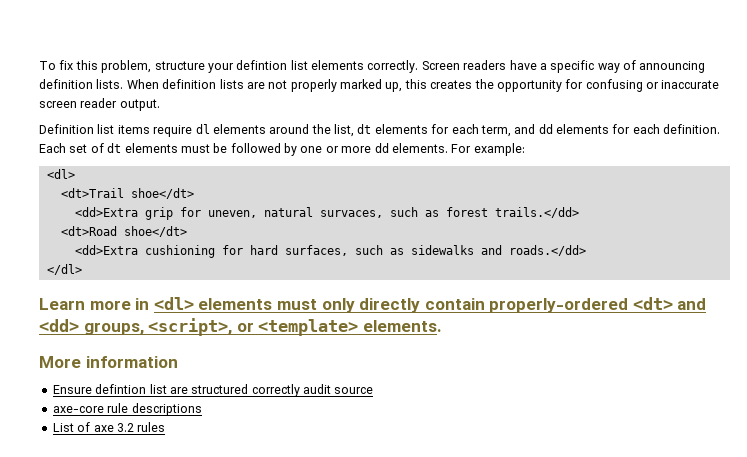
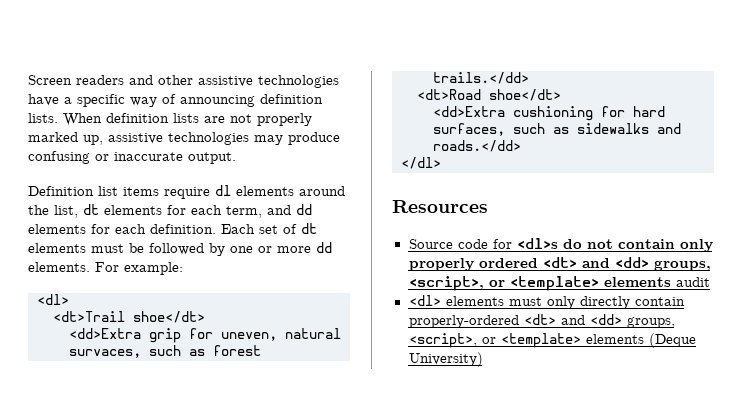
- To fix this problem, structure your defintion list elements correctly. Screen readers have a specific way of announcing definition lists.
+ Screen readers and other assistive technologies have a specific way of announcing definition lists.
- When definition lists are not properly marked up, this creates the opportunity for confusing or inaccurate screen reader output.
+ When definition lists are not properly marked up, assistive technologies may produce confusing or inaccurate output.
- Learn more in <dl> elements must only directly contain properly-ordered <dt> and <dd> groups, <script>, or <template> elements.
- More information
- Ensure defintion list are structured correctly audit source
- axe-core rule descriptions
- List of axe 3.2 rules
+ Resources
+ Source code for <dl>s do not contain only properly ordered <dt> and <dd> groups, <script>, or <template> elements audit
+ <dl> elements must only directly contain properly-ordered <dt> and <dd> groups, <script>, or <template> elements (Deque University)

